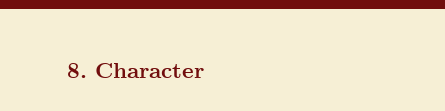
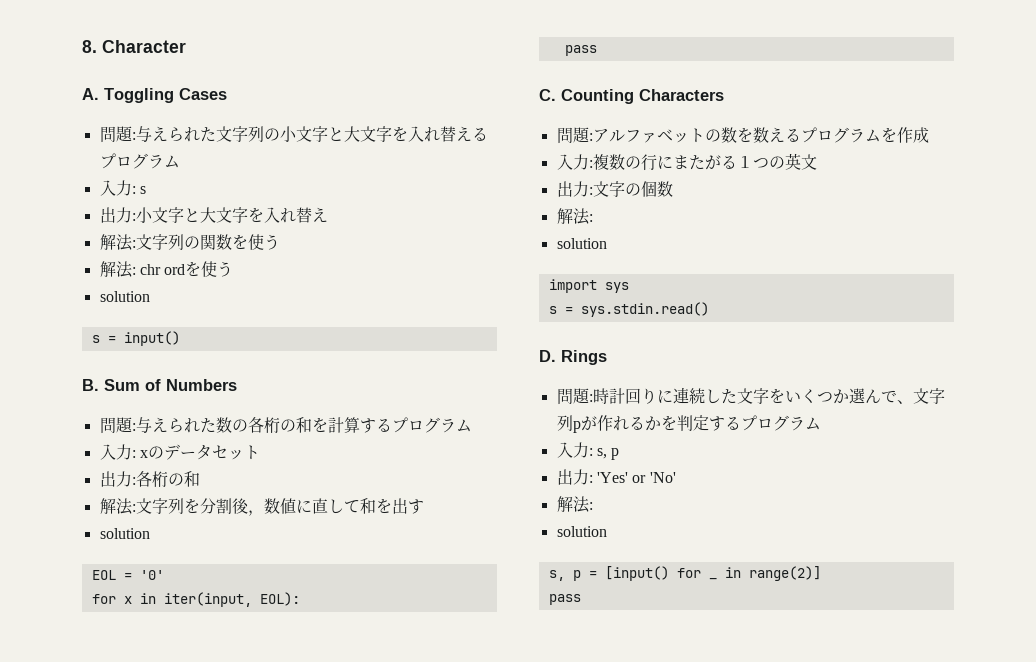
+ A. Toggling Cases
+ 問題:与えられた文字列の小文字と大文字を入れ替えるプログラム
+ 入力: s
+ 出力:小文字と大文字を入れ替え
+ 解法:文字列の関数を使う
+ 解法: chr ordを使う
+ solution
+ s = input()
+ B. Sum of Numbers
+ 問題:与えられた数の各桁の和を計算するプログラム
+ 入力: xのデータセット
+ 出力:各桁の和
+ 解法:文字列を分割後，数値に直して和を出す
+ solution
+ EOL = '0'
+ for x in iter(input, EOL):
+ pass
+ C. Counting Characters
+ 問題:アルファベットの数を数えるプログラムを作成
+ 入力:複数の行にまたがる１つの英文
+ 出力:文字の個数
+ 解法:
+ solution
+ import sys
+ s = sys.stdin.read()
+ D. Rings
+ 問題:時計回りに連続した文字をいくつか選んで、文字列pが作れるかを判定するプログラム
+ 入力: s, p
+ 出力: 'Yes' or 'No'
+ 解法:
+ solution
+ s, p = [input() for _ in range(2)]
+ pass

